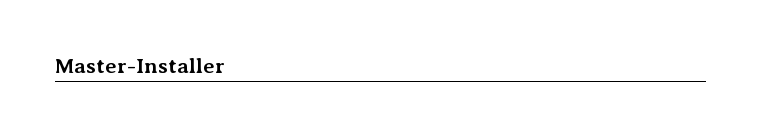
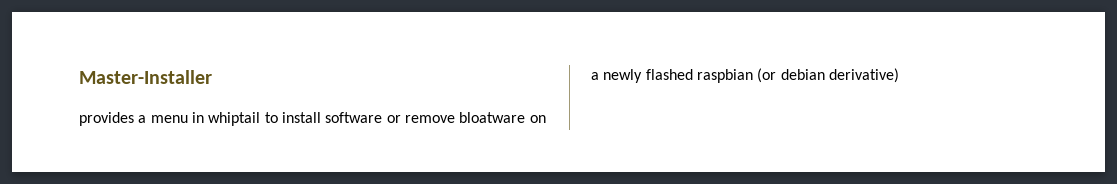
+ provides a menu in whiptail to install software or remove bloatware on a newly flashed raspbian (or debian derivative)

